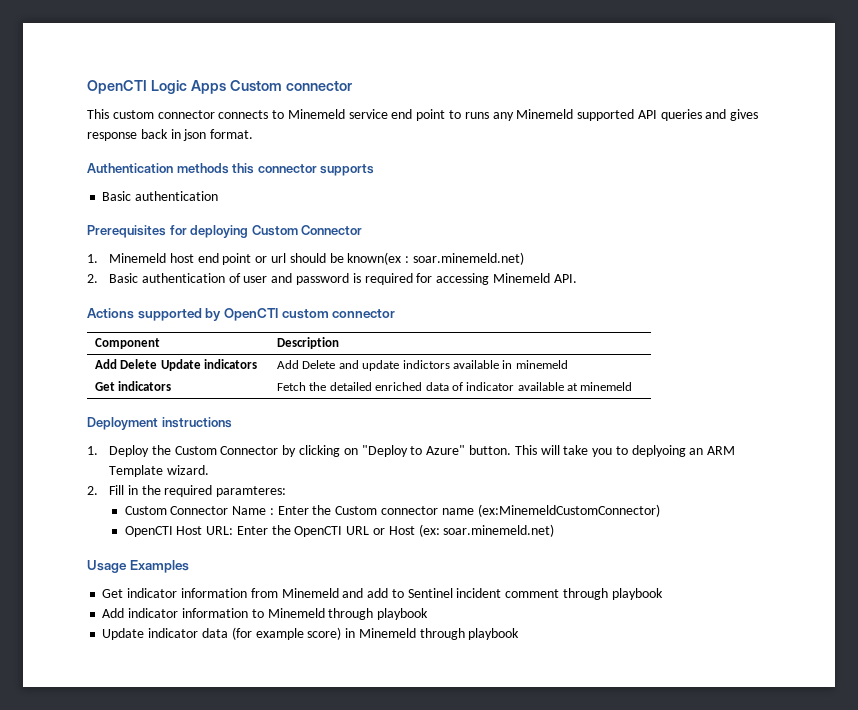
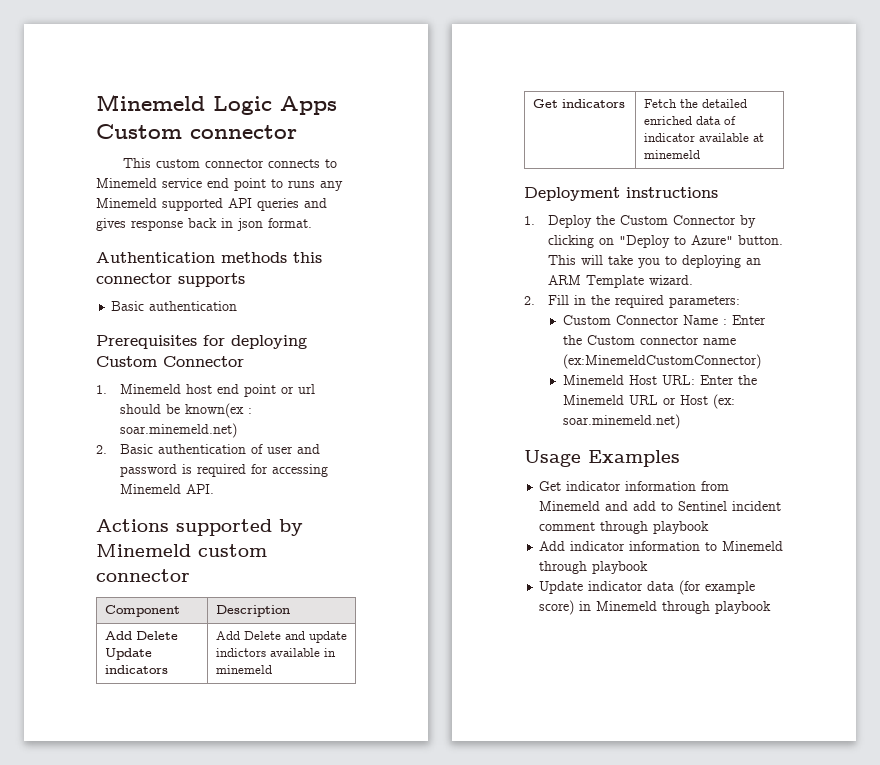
- OpenCTI Logic Apps Custom connector
+ Minemeld Logic Apps Custom connector
- Actions supported by OpenCTI custom connector
+ Actions supported by Minemeld custom connector
- This will take you to deplyoing an ARM Template wizard.
+ This will take you to deploying an ARM Template wizard.
- 2. Fill in the required paramteres:
+ 2. Fill in the required parameters:
- OpenCTI Host URL: Enter the OpenCTI URL or Host (ex: soar.minemeld.net)
+ Minemeld Host URL: Enter the Minemeld URL or Host (ex: soar.minemeld.net)

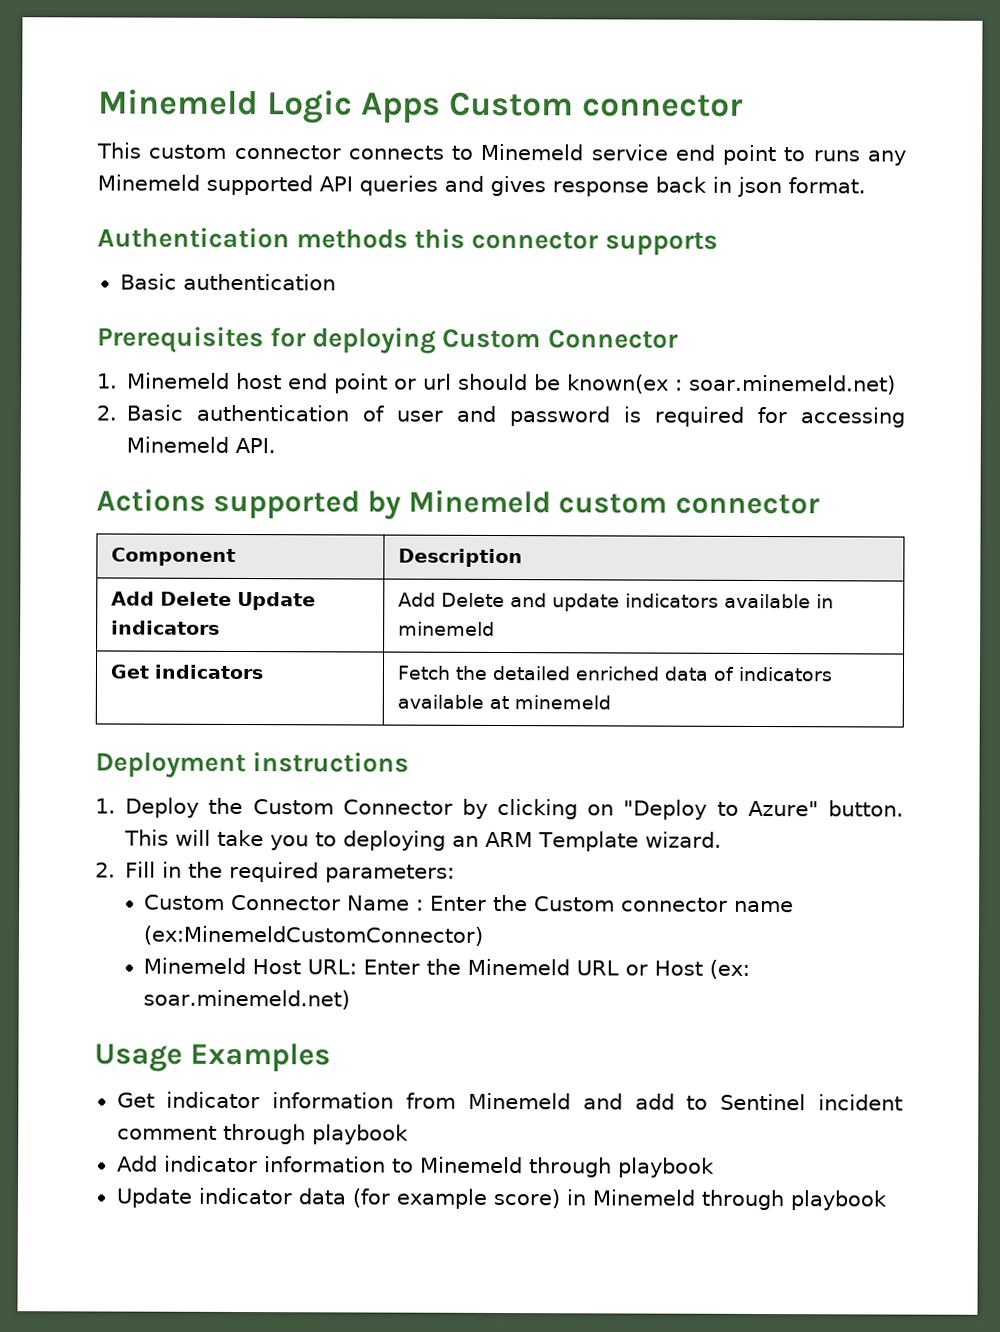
- Add Delete Update indicators | Add Delete and update indictors available in minemeld
+ Add Delete Update indicators | Add Delete and update indicators available in minemeld
- Get indicators | Fetch the detailed enriched data of indicator available at minemeld
+ Get indicators | Fetch the detailed enriched data of indicators available at minemeld

